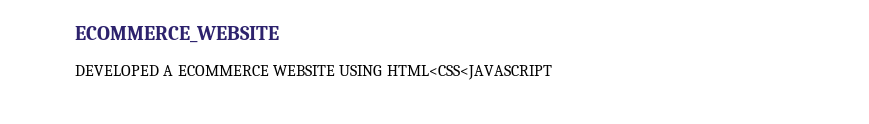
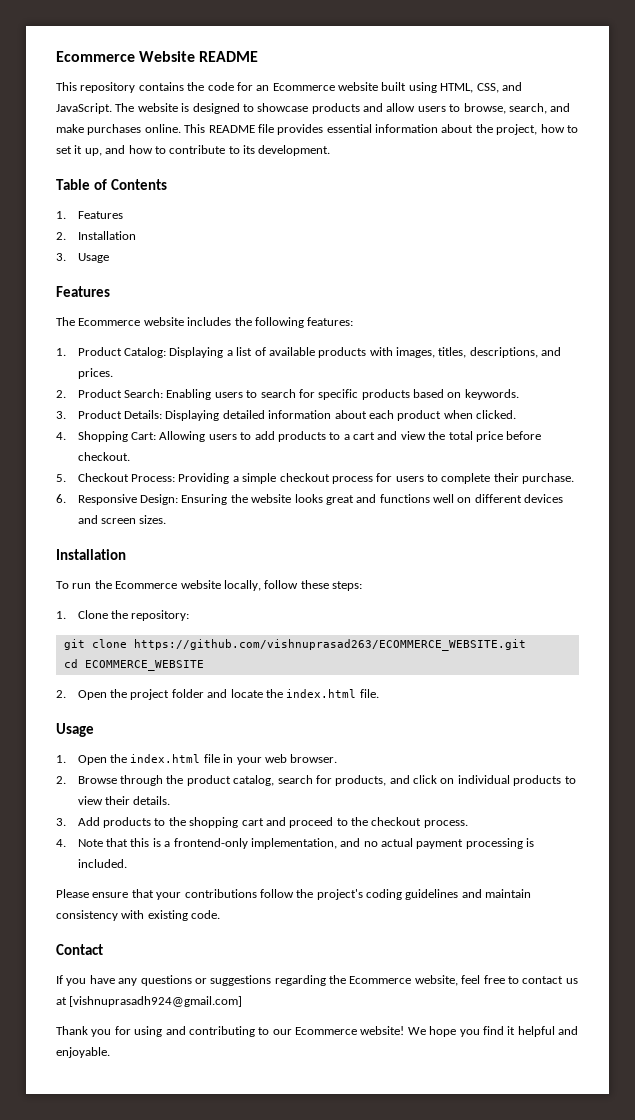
- ECOMMERCE_WEBSITE
- DEVELOPED A ECOMMERCE WEBSITE USING HTML<CSS<JAVASCRIPT
+ Ecommerce Website README
+ This repository contains the code for an Ecommerce website built using HTML, CSS, and JavaScript. The website is designed to showcase products and allow users to browse, search, and make purchases online. This README file provides essential information about the project, how to set it up, and how to contribute to its development.
+ Table of Contents
+ 1. Features
+ 2. Installation
+ 3. Usage
+ Features
+ The Ecommerce website includes the following features:
+ 1. Product Catalog: Displaying a list of available products with images, titles, descriptions, and prices.
+ 2. Product Search: Enabling users to search for specific products based on keywords.
+ 3. Product Details: Displaying detailed information about each product when clicked.
+ 4. Shopping Cart: Allowing users to add products to a cart and view the total price before checkout.
+ 5. Checkout Process: Providing a simple checkout process for users to complete their purchase.
+ 6. Responsive Design: Ensuring the website looks great and functions well on different devices and screen sizes.
+ Installation
+ To run the Ecommerce website locally, follow these steps:
+ 1. Clone the repository:
+ git clone https://github.com/vishnuprasad263/ECOMMERCE_WEBSITE.git
+ cd ECOMMERCE_WEBSITE
+ 2. Open the project folder and locate the index.html file.
+ Usage
+ 1. Open the index.html file in your web browser.
+ 2. Browse through the product catalog, search for products, and click on individual products to view their details.
+ 3. Add products to the shopping cart and proceed to the checkout process.
+ 4. Note that this is a frontend-only implementation, and no actual payment processing is included.
+ Please ensure that your contributions follow the project's coding guidelines and maintain consistency with existing code.
+ Contact
+ If you have any questions or suggestions regarding the Ecommerce website, feel free to contact us at [vishnuprasadh924@gmail.com]
+ Thank you for using and contributing to our Ecommerce website! We hope you find it helpful and enjoyable.

